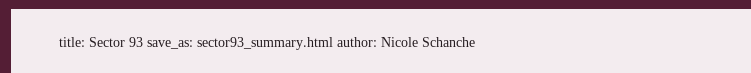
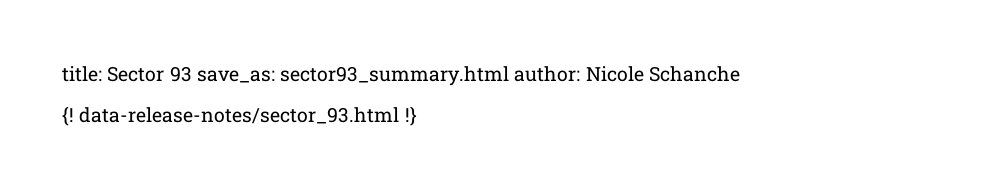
+ {! data-release-notes/sector_93.html !}

